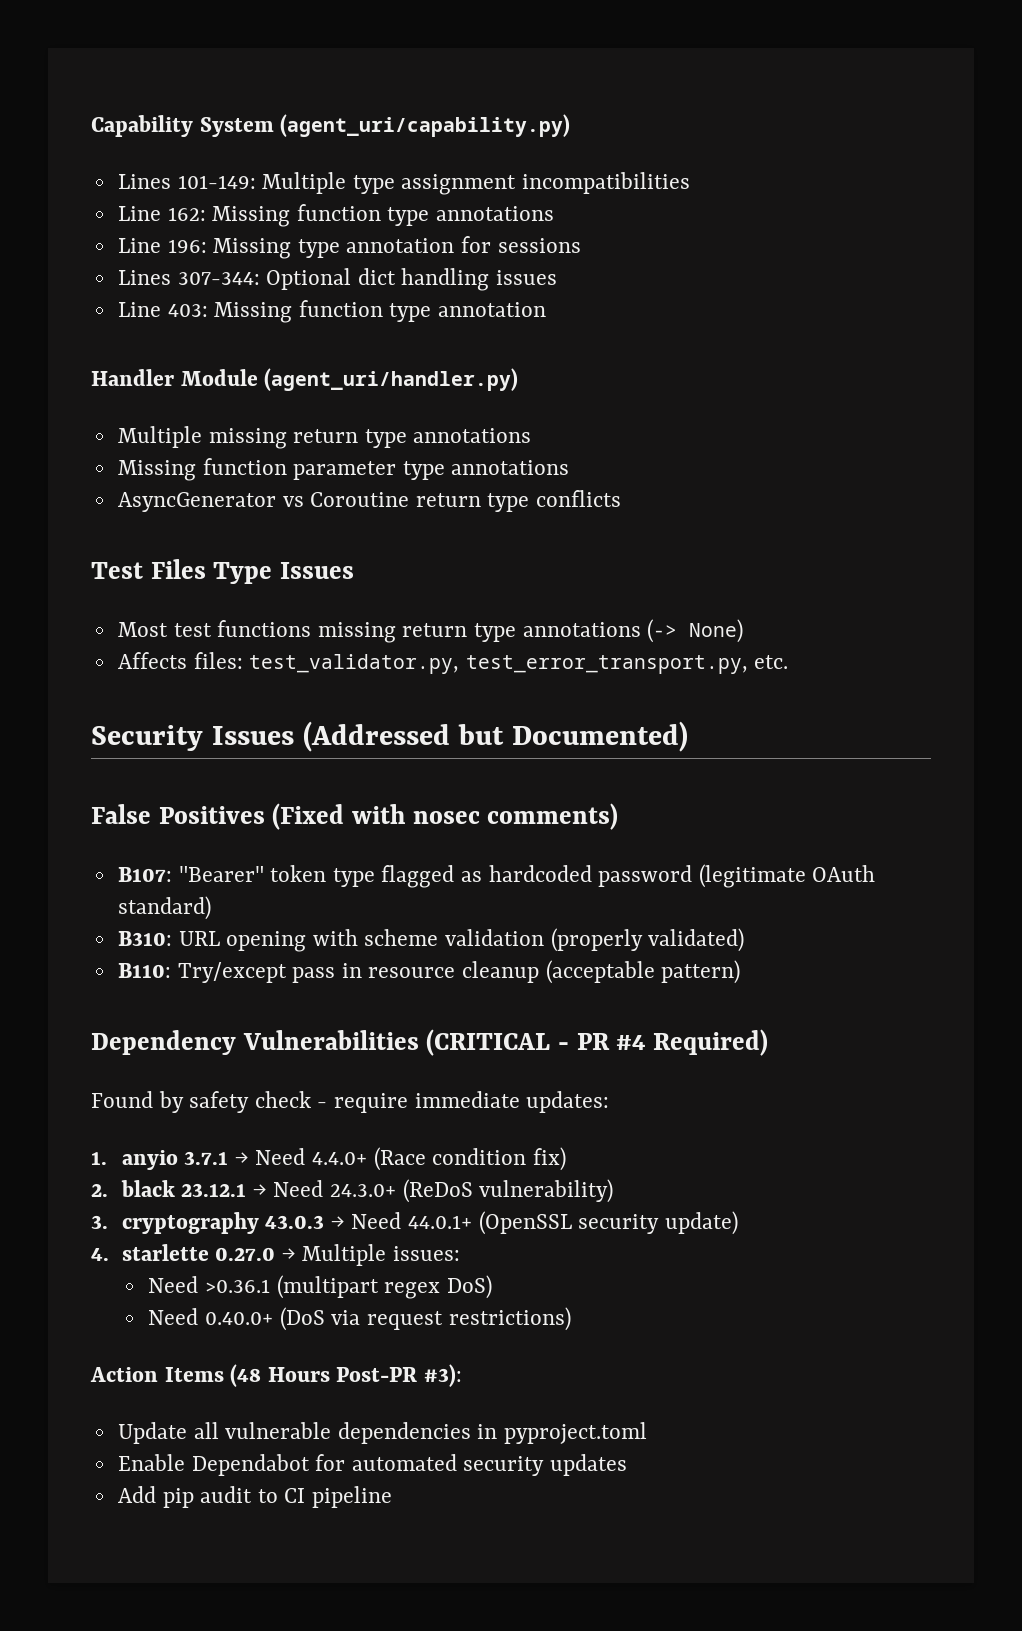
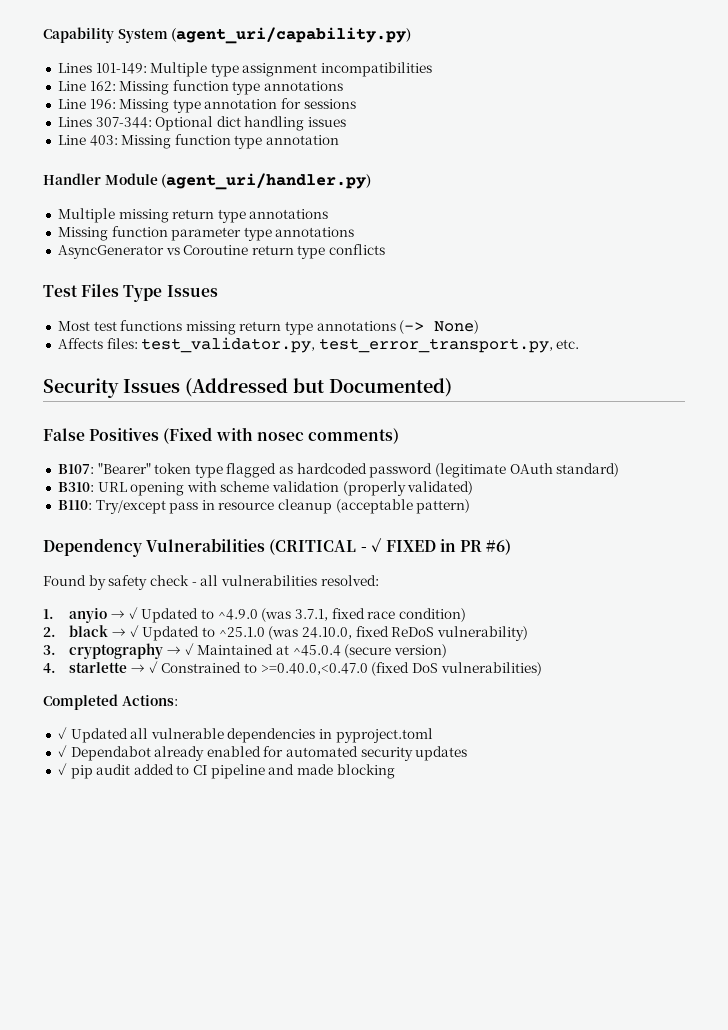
- Dependency Vulnerabilities (CRITICAL - PR #4 Required)
+ Dependency Vulnerabilities (CRITICAL - ✓ FIXED in PR #6)
- Found by safety check - require immediate updates:
+ Found by safety check - all vulnerabilities resolved:
- 1. anyio 3.7.1 → Need 4.4.0+ (Race condition fix)
- 2. black 23.12.1 → Need 24.3.0+ (ReDoS vulnerability)
- 3. cryptography 43.0.3 → Need 44.0.1+ (OpenSSL security update)
- 4. starlette 0.27.0 → Multiple issues:
- Need >0.36.1 (multipart regex DoS)
- Need 0.40.0+ (DoS via request restrictions)
- Action Items (48 Hours Post-PR #3):
- Update all vulnerable dependencies in pyproject.toml
+ 1. anyio → ✓ Updated to ^4.9.0 (was 3.7.1, fixed race condition)
+ 2. black → ✓ Updated to ^25.1.0 (was 24.10.0, fixed ReDoS vulnerability)
+ 3. cryptography → ✓ Maintained at ^45.0.4 (secure version)
+ 4. starlette → ✓ Constrained to >=0.40.0,<0.47.0 (fixed DoS vulnerabilities)
+ Completed Actions:
+ ✓ Updated all vulnerable dependencies in pyproject.toml
- Enable Dependabot for automated security updates
+ ✓ Dependabot already enabled for automated security updates
- Add pip audit to CI pipeline
+ ✓ pip audit added to CI pipeline and made blocking

